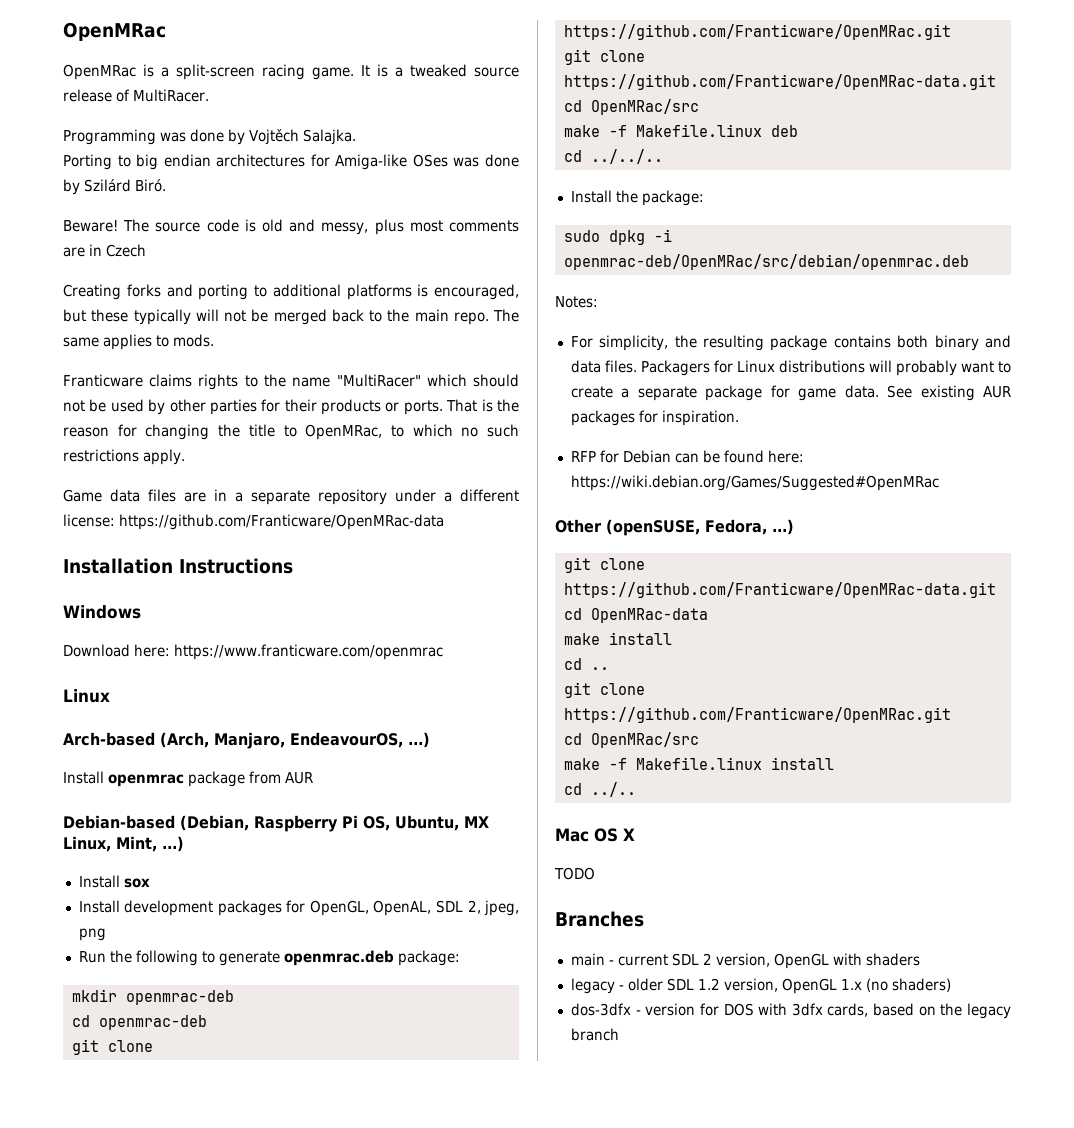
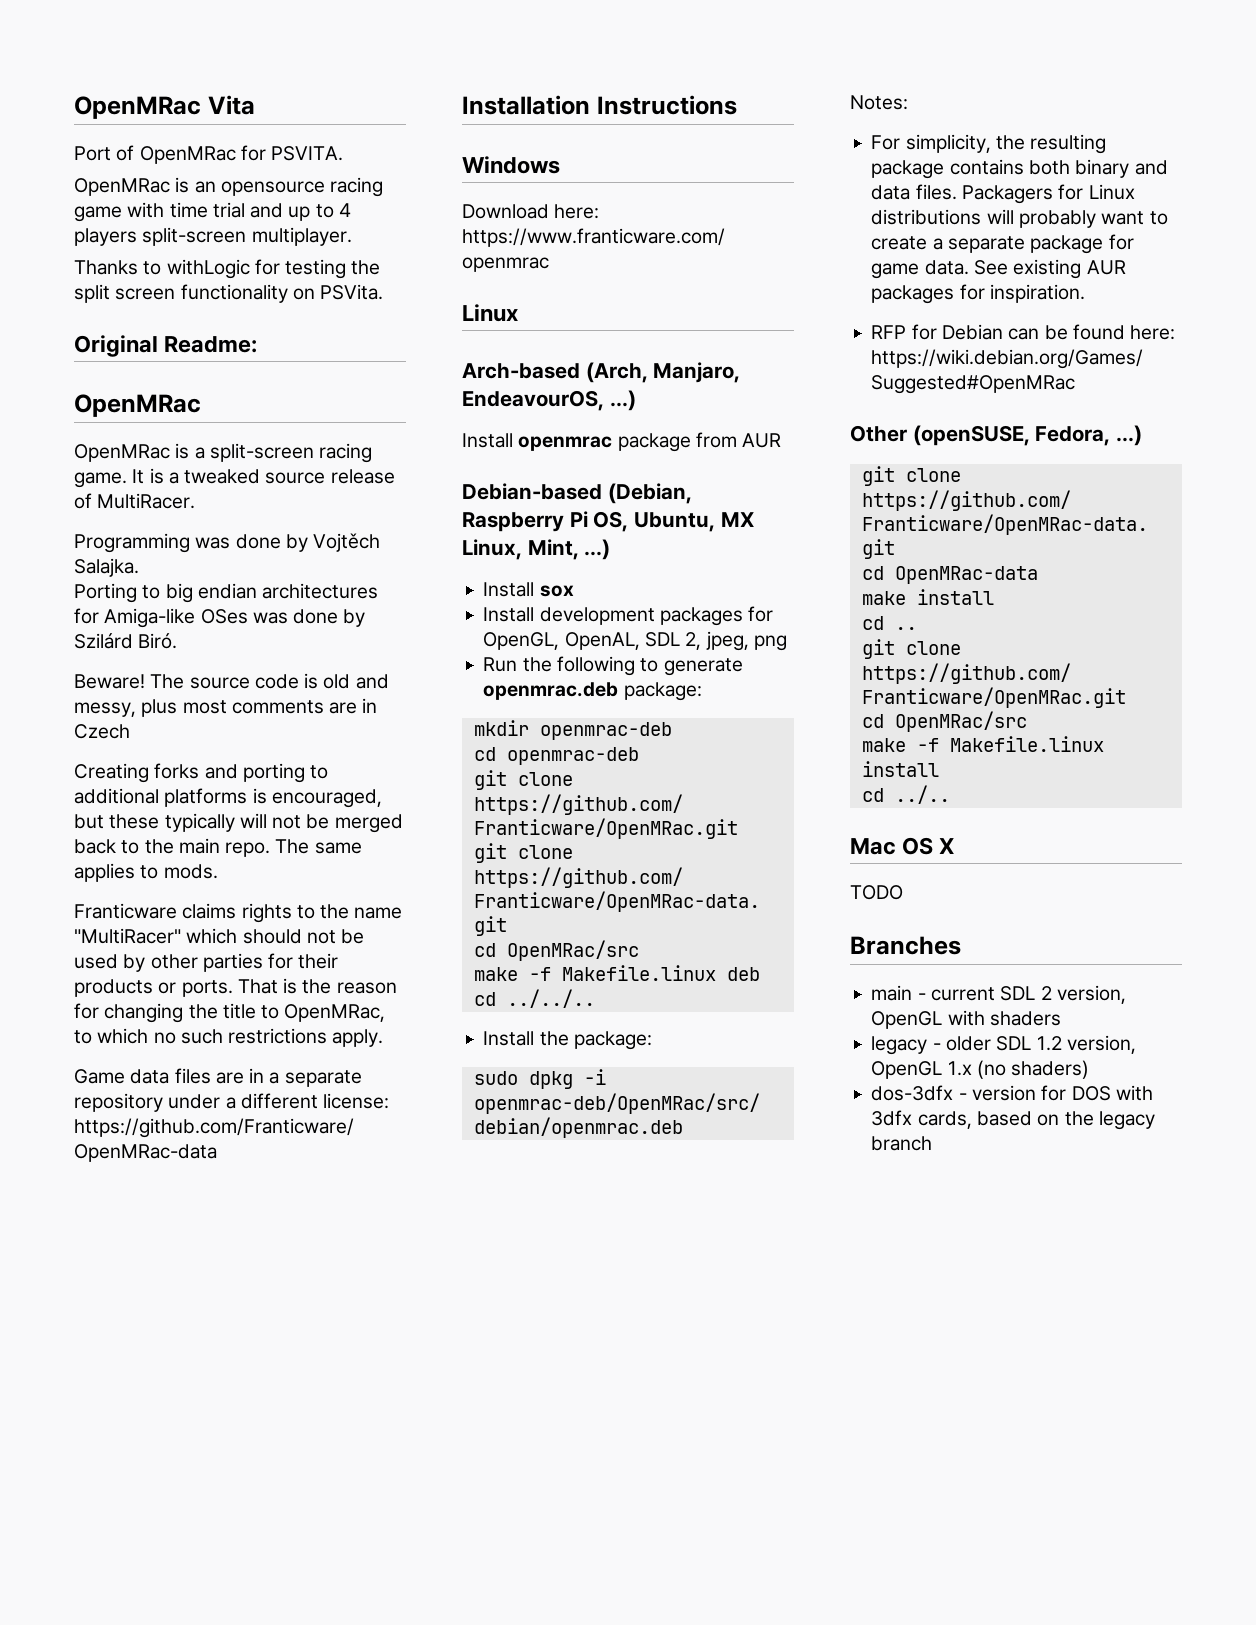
+ OpenMRac Vita
+ Port of OpenMRac for PSVITA.
+ OpenMRac is an opensource racing game with time trial and up to 4 players split-screen multiplayer.
+ Thanks to withLogic for testing the split screen functionality on PSVita.
+ Original Readme:

